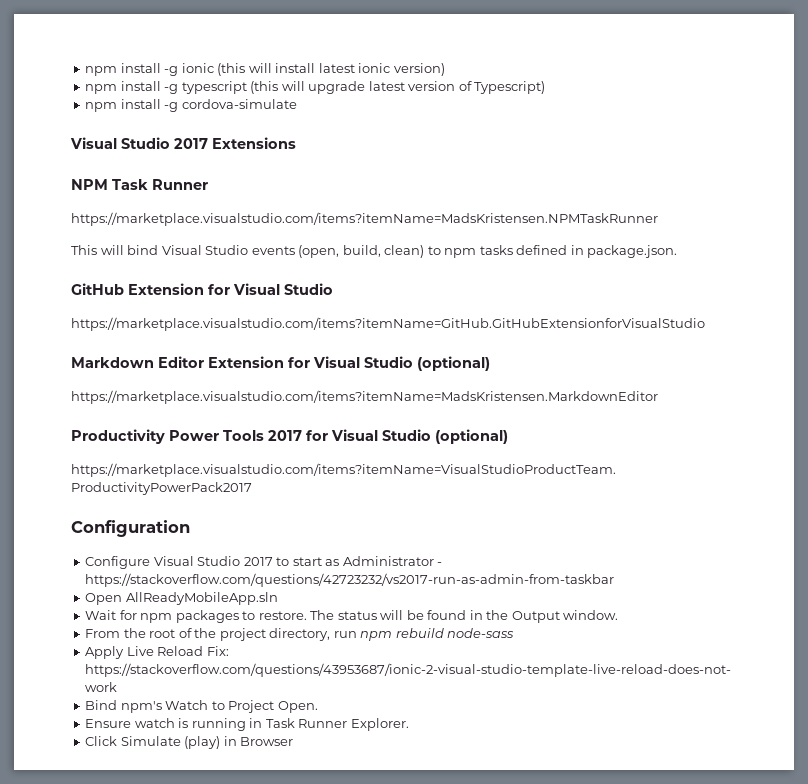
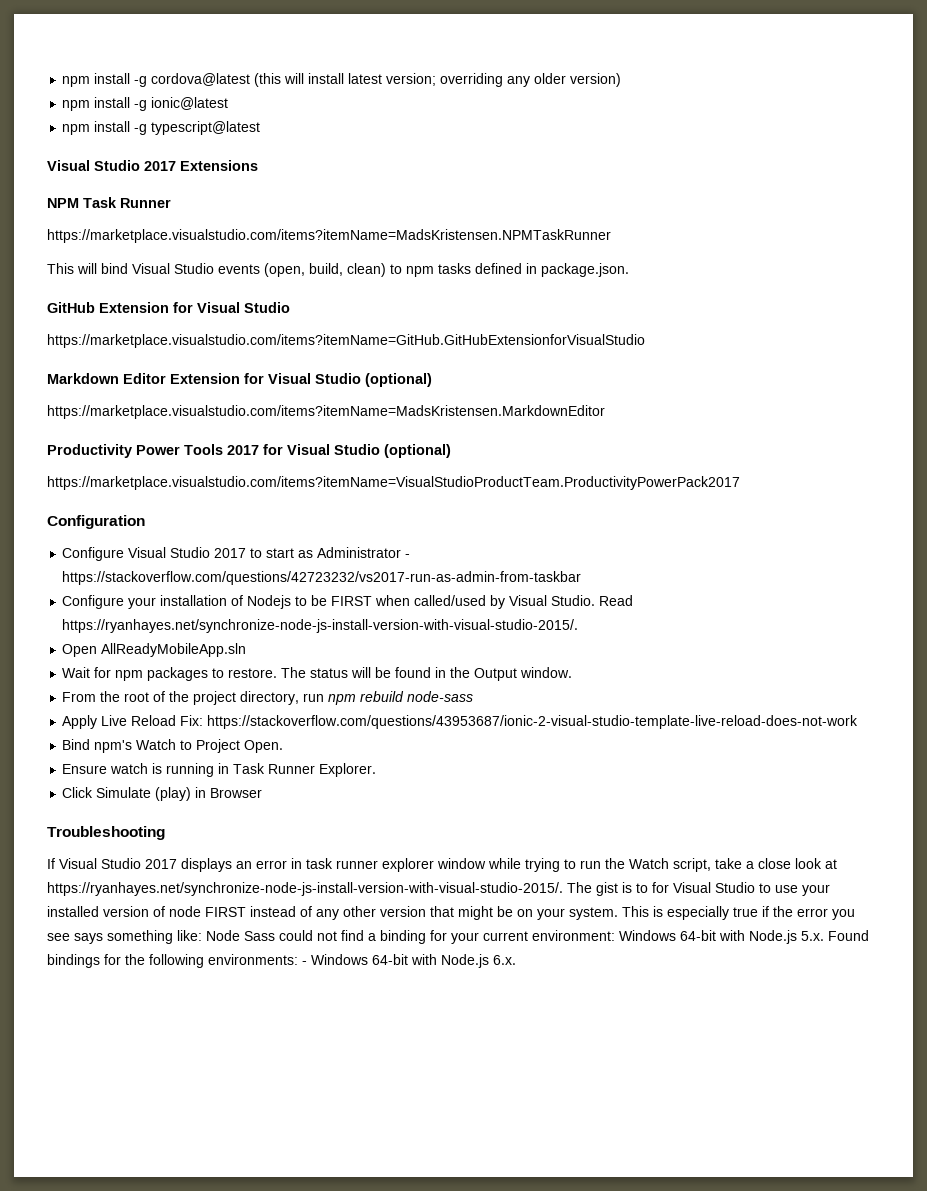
- npm install -g ionic (this will install latest ionic version)
+ npm install -g cordova@latest (this will install latest version; overriding any older version)
- npm install -g typescript (this will upgrade latest version of Typescript)
- npm install -g cordova-simulate
+ npm install -g ionic@latest
+ npm install -g typescript@latest
+ Configure your installation of Nodejs to be FIRST when called/used by Visual Studio. Read https://ryanhayes.net/synchronize-node-js-install-version-with-visual-studio-2015/.
+ Troubleshooting
+ If Visual Studio 2017 displays an error in task runner explorer window while trying to run the Watch script, take a close look at https://ryanhayes.net/synchronize-node-js-install-version-with-visual-studio-2015/. The gist is to for Visual Studio to use your installed version of node FIRST instead of any other version that might be on your system. This is especially true if the error you see says something like: Node Sass could not find a binding for your current environment: Windows 64-bit with Node.js 5.x. Found bindings for the following environments: - Windows 64-bit with Node.js 6.x.

